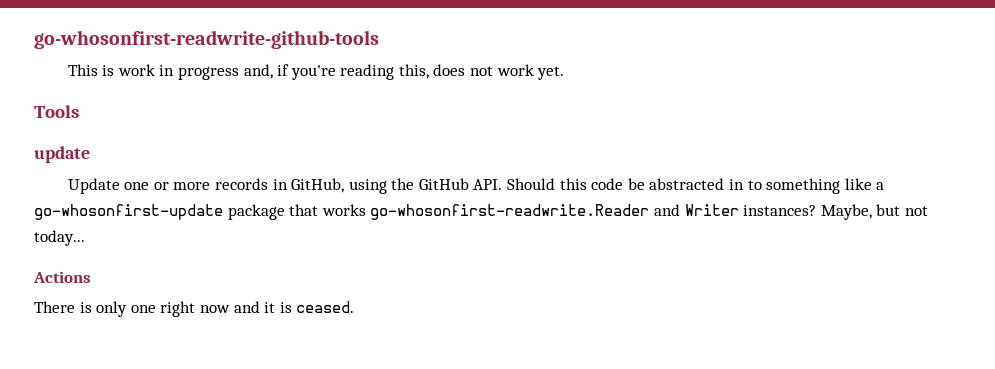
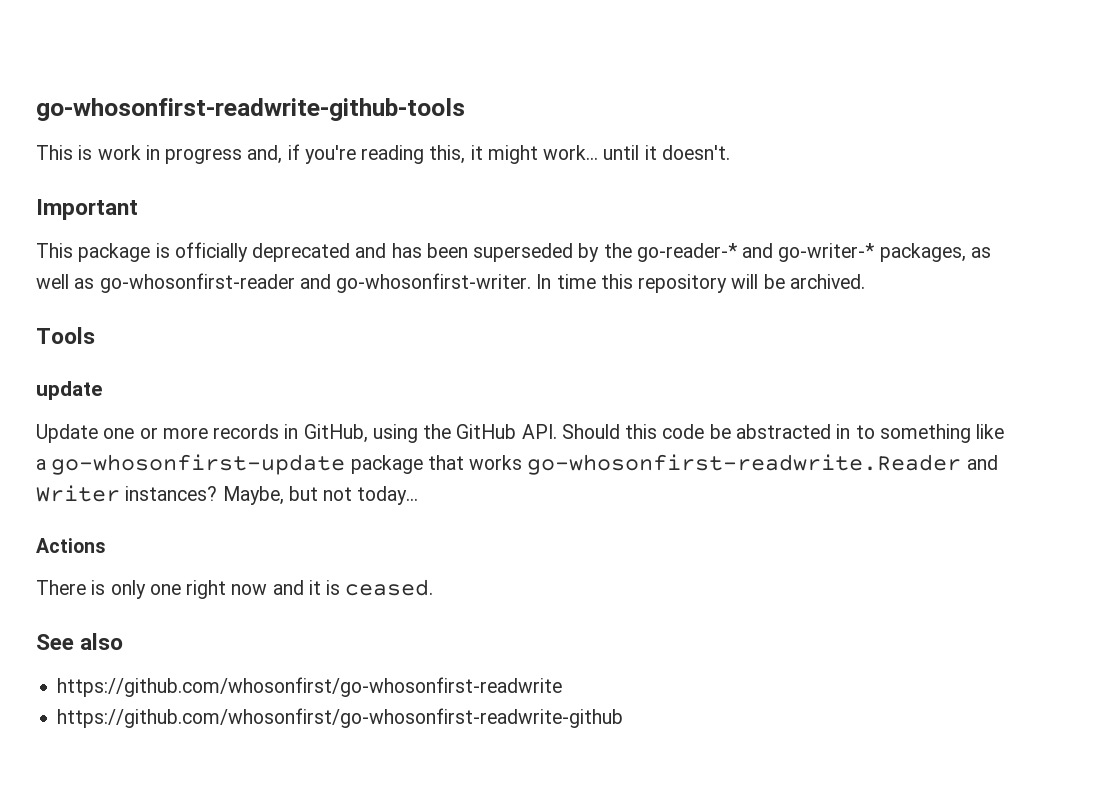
- This is work in progress and, if you're reading this, does not work yet.
+ This is work in progress and, if you're reading this, it might work... until it doesn't.
+ Important
+ This package is officially deprecated and has been superseded by the go-reader-* and go-writer-* packages, as well as go-whosonfirst-reader and go-whosonfirst-writer. In time this repository will be archived.
+ See also
+ https://github.com/whosonfirst/go-whosonfirst-readwrite
+ https://github.com/whosonfirst/go-whosonfirst-readwrite-github

